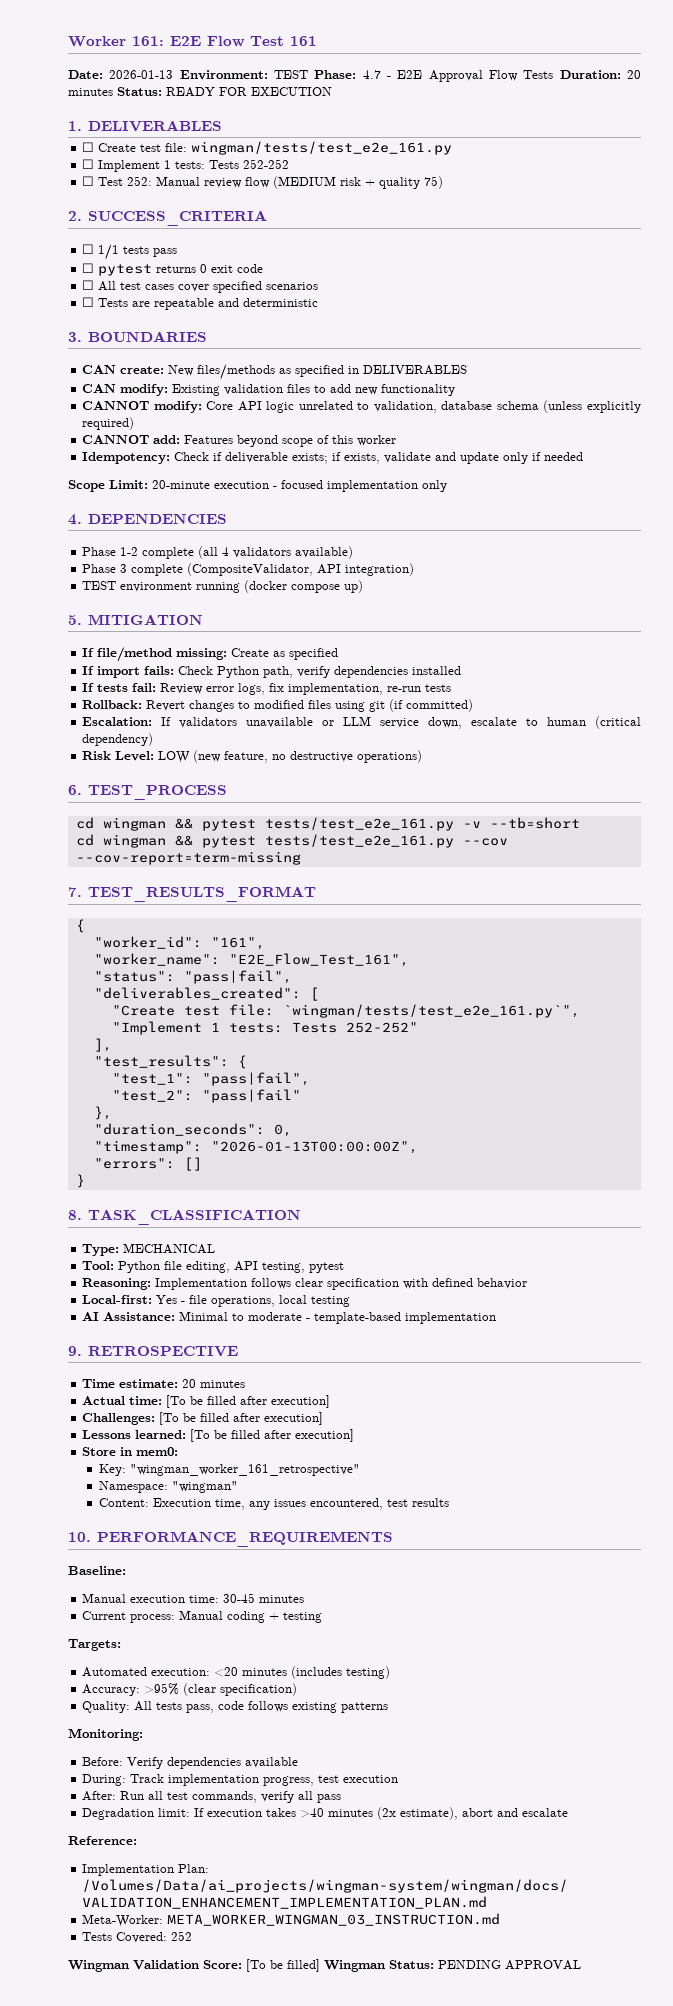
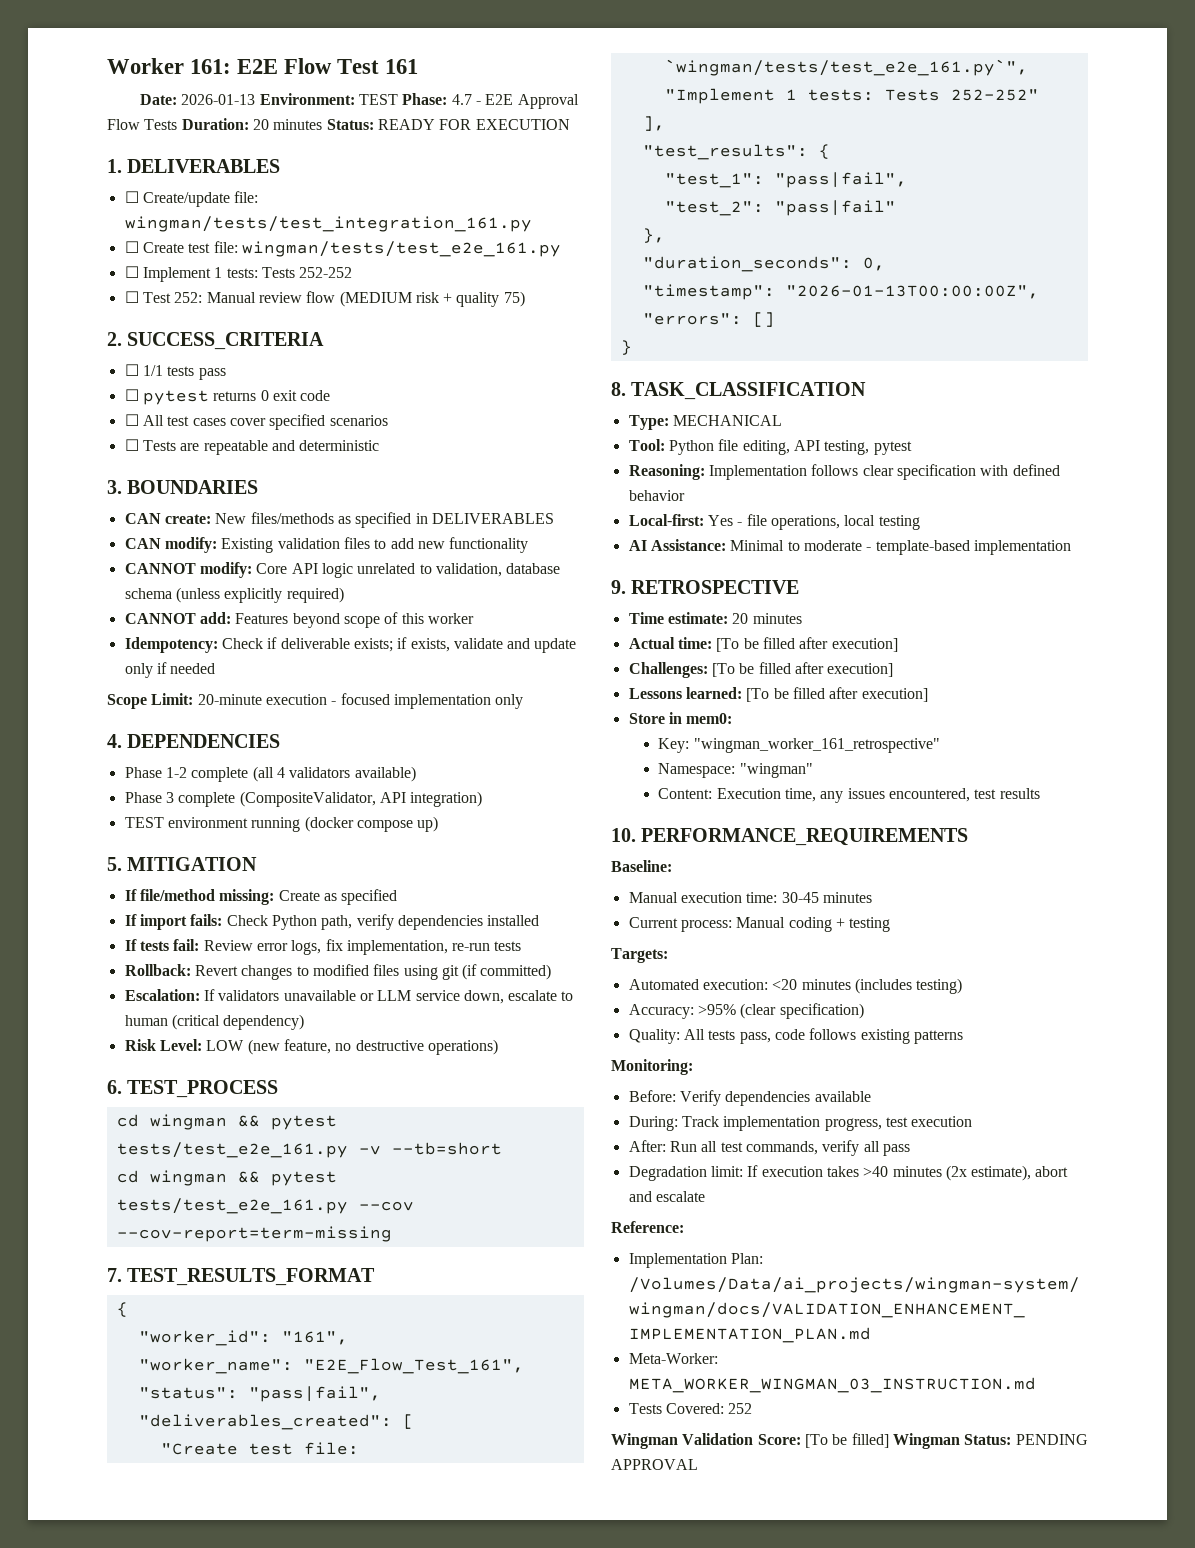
+ ☐ Create/update file: wingman/tests/test_integration_161.py

